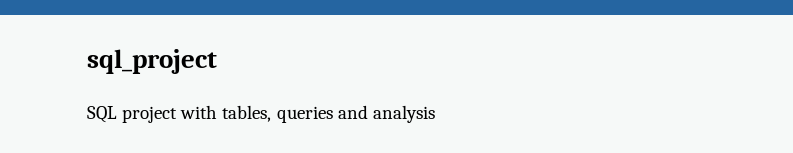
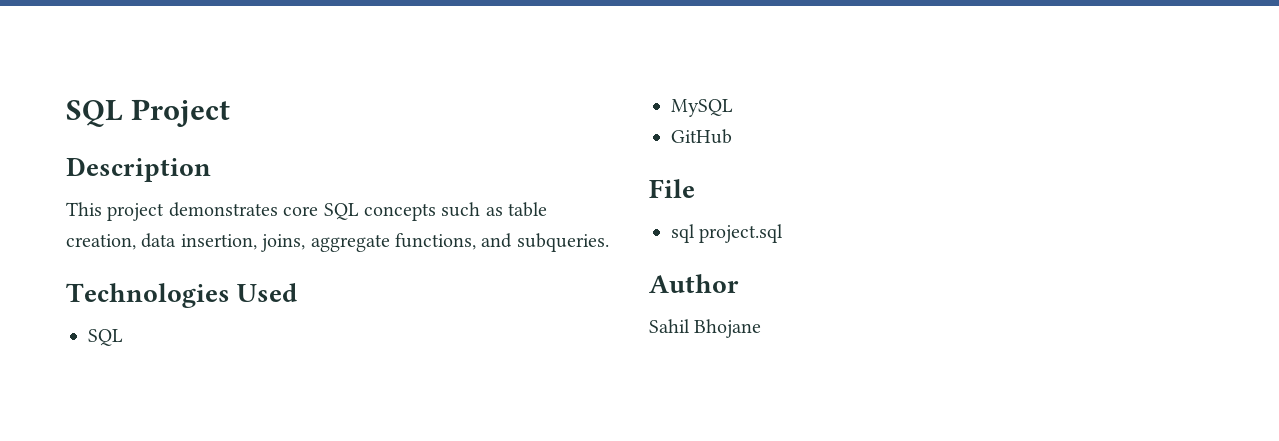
- sql_project
- SQL project with tables, queries and analysis
+ SQL Project
+ Description
+ This project demonstrates core SQL concepts such as table creation, data insertion, joins, aggregate functions, and subqueries.
+ Technologies Used
+ SQL
+ MySQL
+ GitHub
+ File
+ sql project.sql
+ Author
+ Sahil Bhojane

